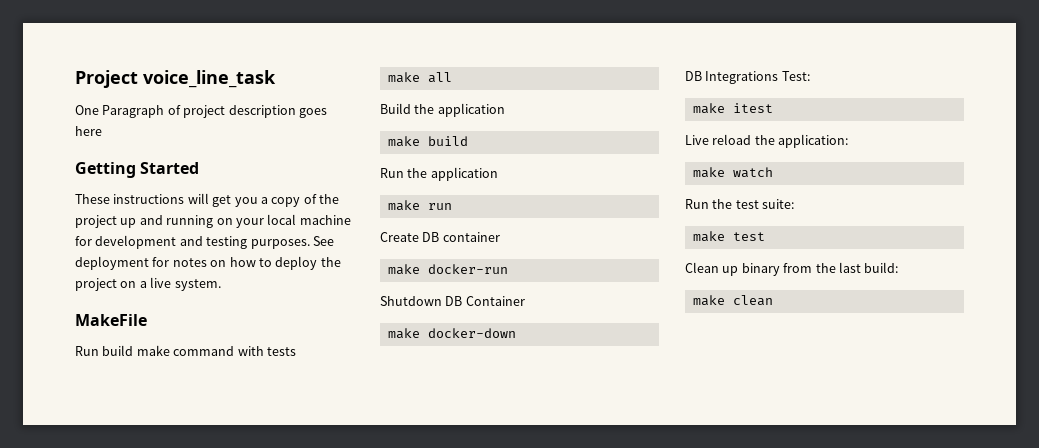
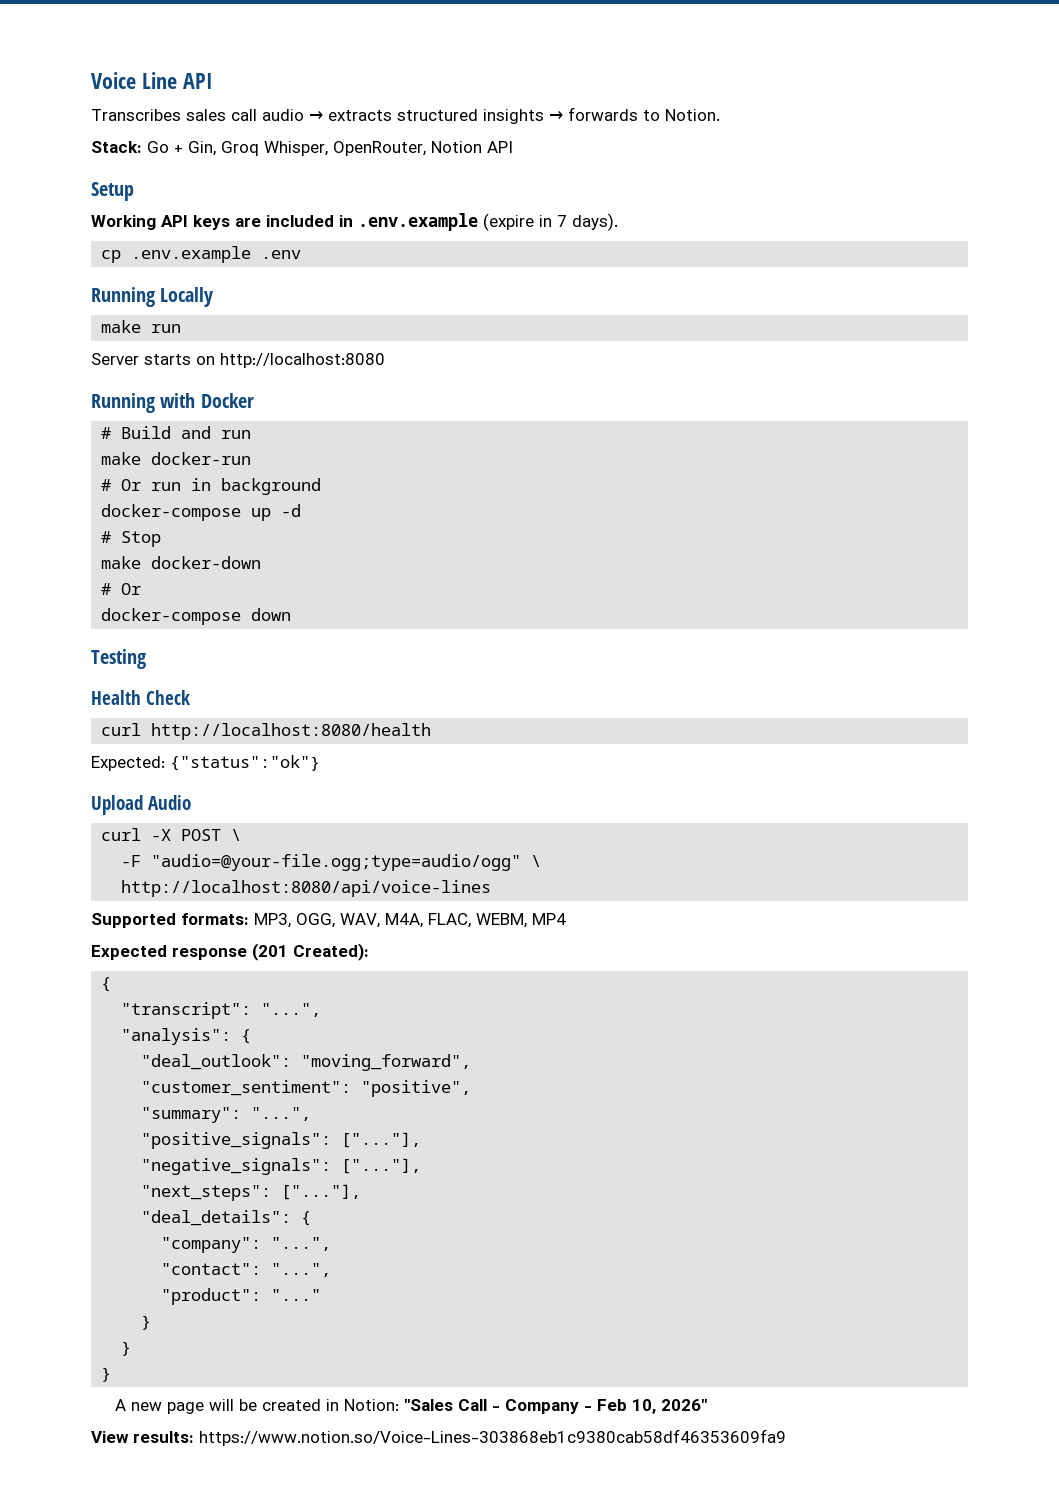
- Project voice_line_task
- One Paragraph of project description goes here
- Getting Started
- These instructions will get you a copy of the project up and running on your local machine for development and testing purposes. See deployment for notes on how to deploy the project on a live system.
- MakeFile
- Run build make command with tests
- make all
- Build the application
- make build
- Run the application
+ Voice Line API
+ Transcribes sales call audio → extracts structured insights → forwards to Notion.
+ Stack: Go + Gin, Groq Whisper, OpenRouter, Notion API
+ Setup
+ Working API keys are included in .env.example (expire in 7 days).
+ cp .env.example .env
+ Running Locally
  make run
- Create DB container
+ Server starts on http://localhost:8080
+ Running with Docker
+ # Build and run
  make docker-run
- Shutdown DB Container
+ # Or run in background
+ docker-compose up -d
+ # Stop
  make docker-down
- DB Integrations Test:
- make itest
- Live reload the application:
- make watch
- Run the test suite:
- make test
- Clean up binary from the last build:
- make clean
+ # Or
+ docker-compose down
+ Testing
+ Health Check
+ curl http://localhost:8080/health
+ Expected: {"status":"ok"}
+ Upload Audio
+ curl -X POST \
+ -F "audio=@your-file.ogg;type=audio/ogg" \
+ http://localhost:8080/api/voice-lines
+ Supported formats: MP3, OGG, WAV, M4A, FLAC, WEBM, MP4
+ Expected response (201 Created):
+ {
+ "transcript": "...",
+ "analysis": {
+ "deal_outlook": "moving_forward",
+ "customer_sentiment": "positive",
+ "summary": "...",
+ "positive_signals": ["..."],
+ "negative_signals": ["..."],
+ "next_steps": ["..."],
+ "deal_details": {
+ "company": "...",
+ "contact": "...",
+ "product": "..."
+ }
+ }
+ }
+ A new page will be created in Notion: "Sales Call - Company - Feb 10, 2026"
+ View results: https://www.notion.so/Voice-Lines-303868eb1c9380cab58df46353609fa9

